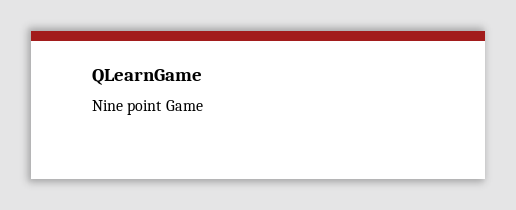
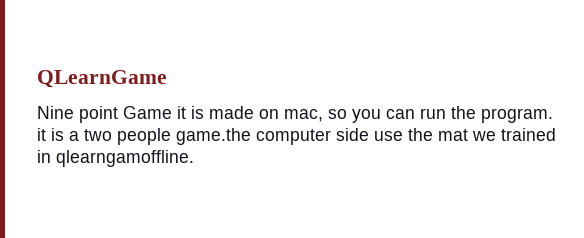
- Nine point Game
+ Nine point Game it is made on mac, so you can run the program. it is a two people game.the computer side use the mat we trained in qlearngamoffline.

